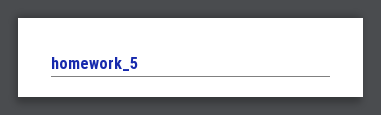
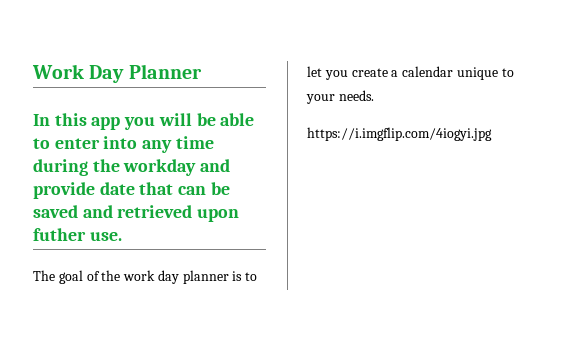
- homework_5
+ Work Day Planner
+ In this app you will be able to enter into any time during the workday and provide date that can be saved and retrieved upon futher use.
+ The goal of the work day planner is to let you create a calendar unique to your needs.
+ https://i.imgflip.com/4iogyi.jpg

